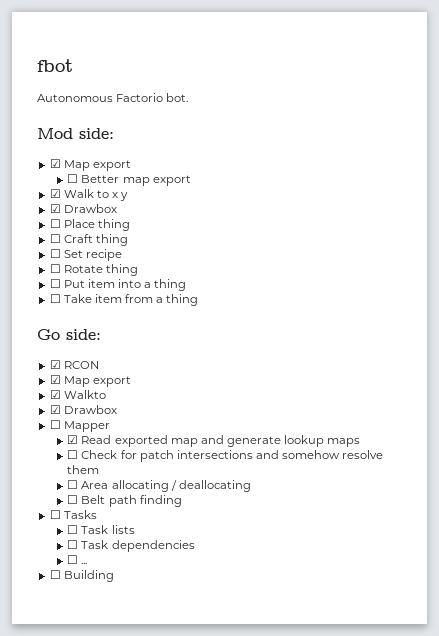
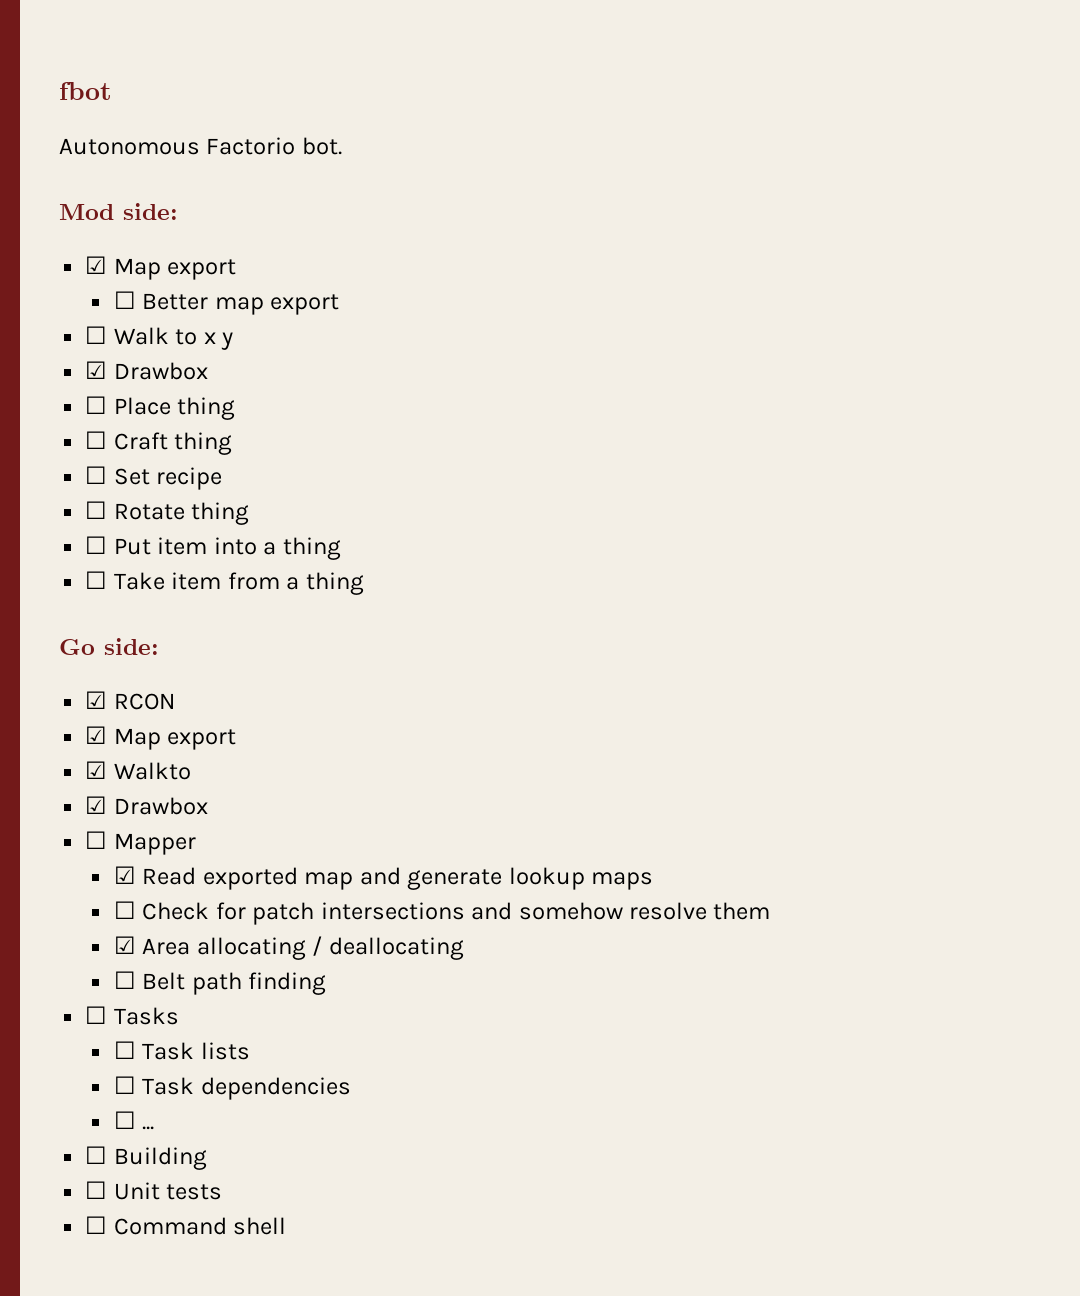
- ☑ Walk to x y
+ ☐ Walk to x y
- ☐ Area allocating / deallocating
+ ☑ Area allocating / deallocating
+ ☐ Unit tests
+ ☐ Command shell

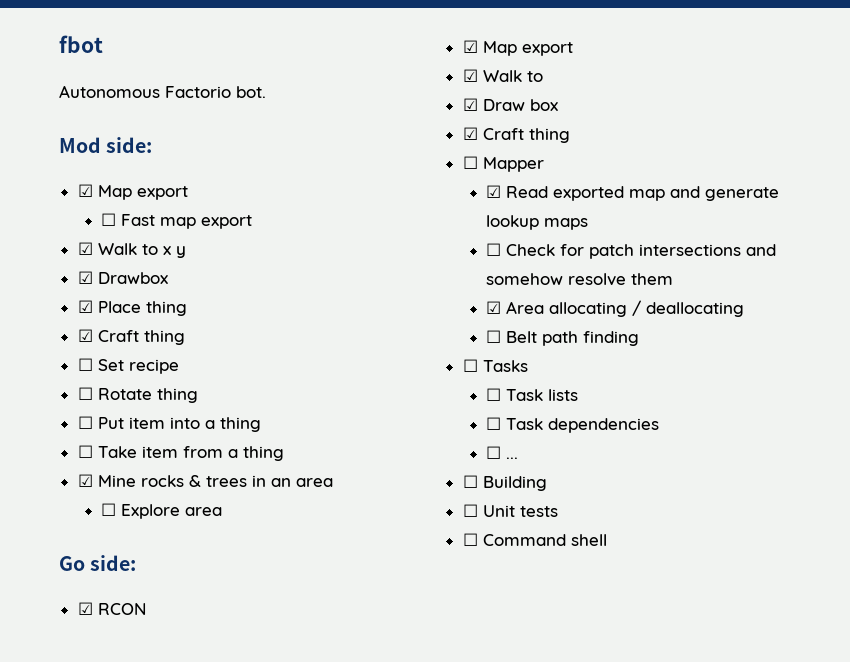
- ☐ Better map export
+ ☐ Fast map export
- ☐ Walk to x y
+ ☑ Walk to x y
- ☐ Place thing
- ☐ Craft thing
+ ☑ Place thing
+ ☑ Craft thing
+ ☑ Mine rocks & trees in an area
+ ☐ Explore area
  ☑ RCON
  ☑ Map export
- ☑ Walkto
- ☑ Drawbox
+ ☑ Walk to
+ ☑ Draw box
+ ☑ Craft thing

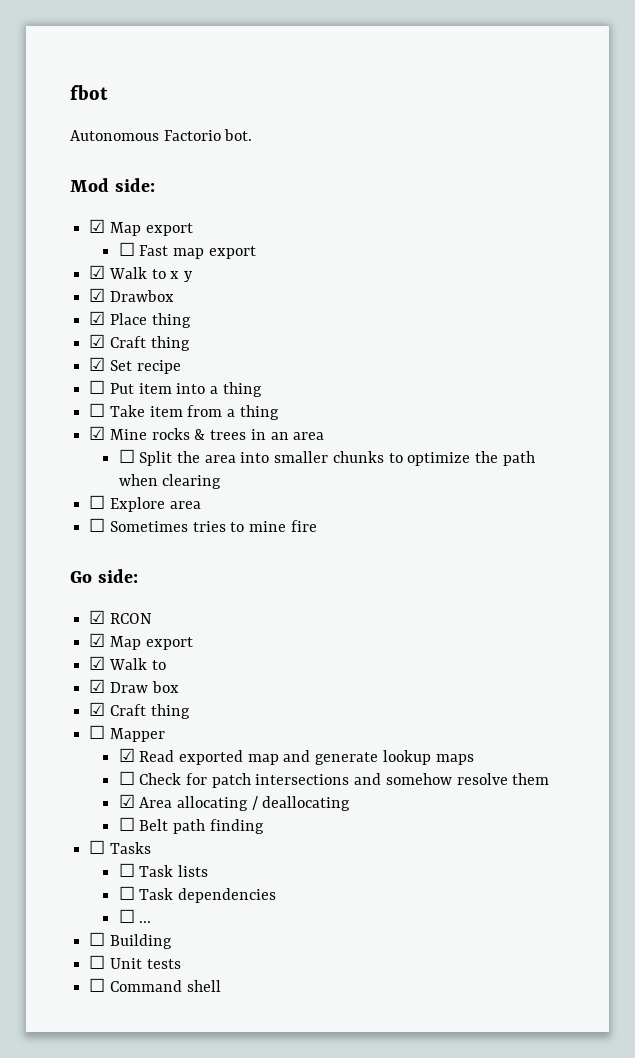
- ☐ Set recipe
+ ☑ Set recipe
- ☐ Rotate thing
+ ☐ Split the area into smaller chunks to optimize the path when clearing
  ☐ Explore area
+ ☐ Sometimes tries to mine fire

